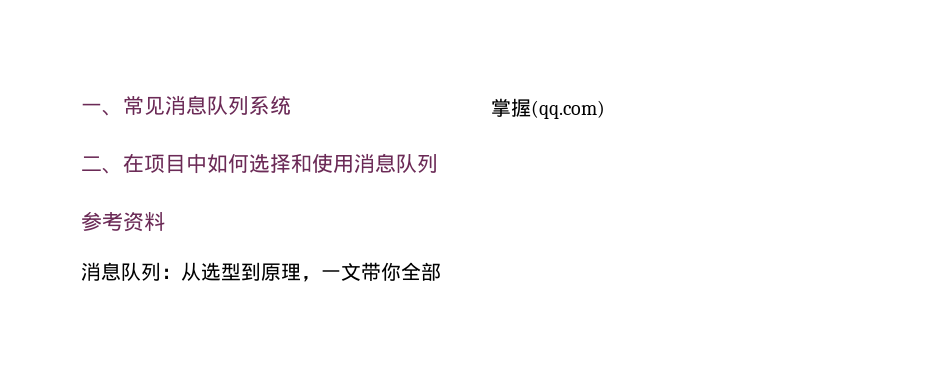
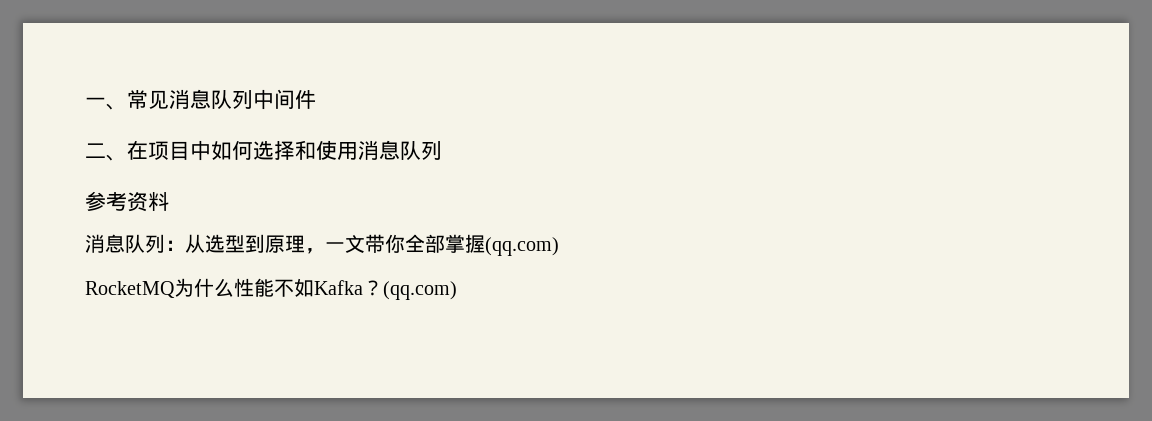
- 一、常见消息队列系统
+ 一、常见消息队列中间件
+ RocketMQ为什么性能不如Kafka？(qq.com)

